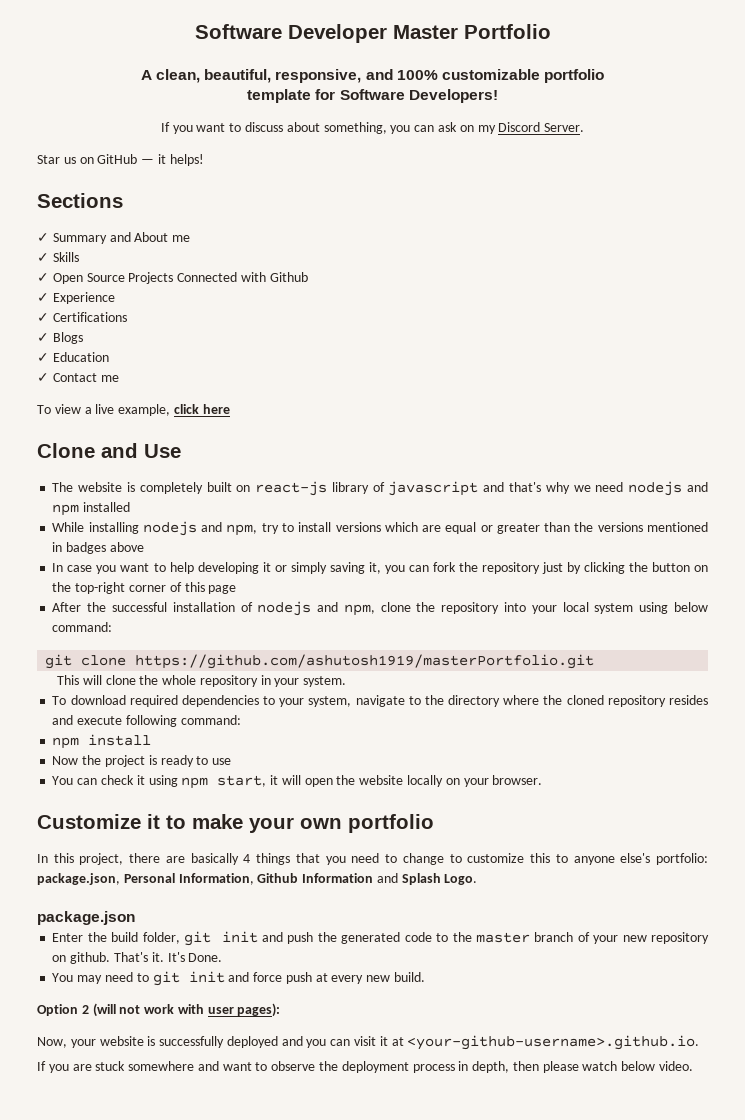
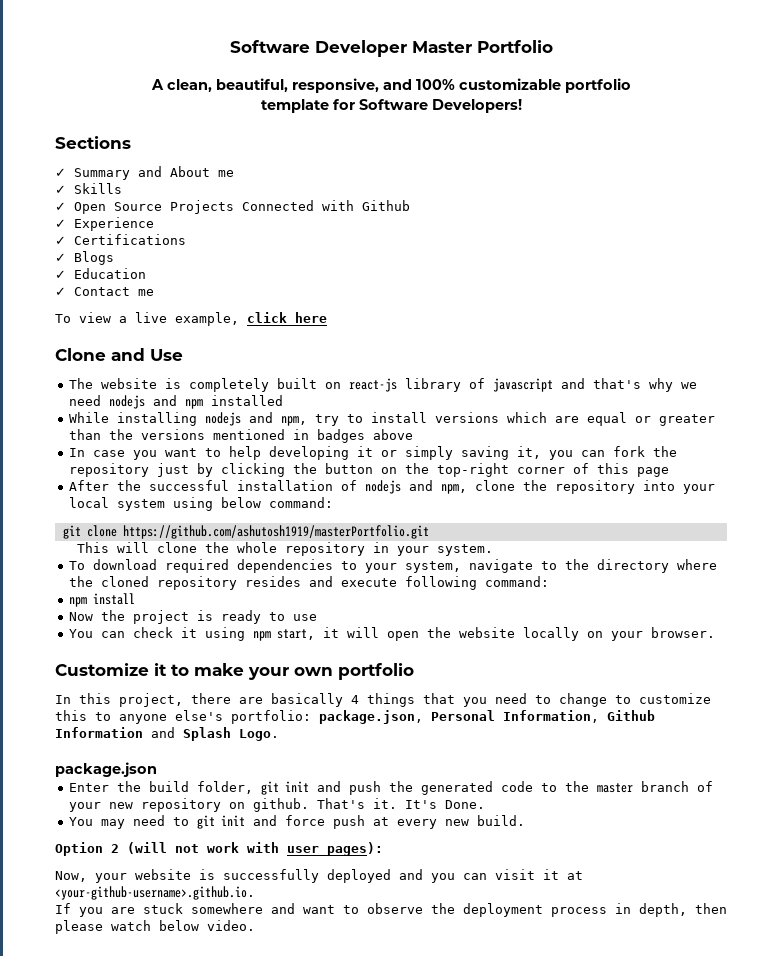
- If you want to discuss about something, you can ask on my Discord Server.
- Star us on GitHub — it helps!

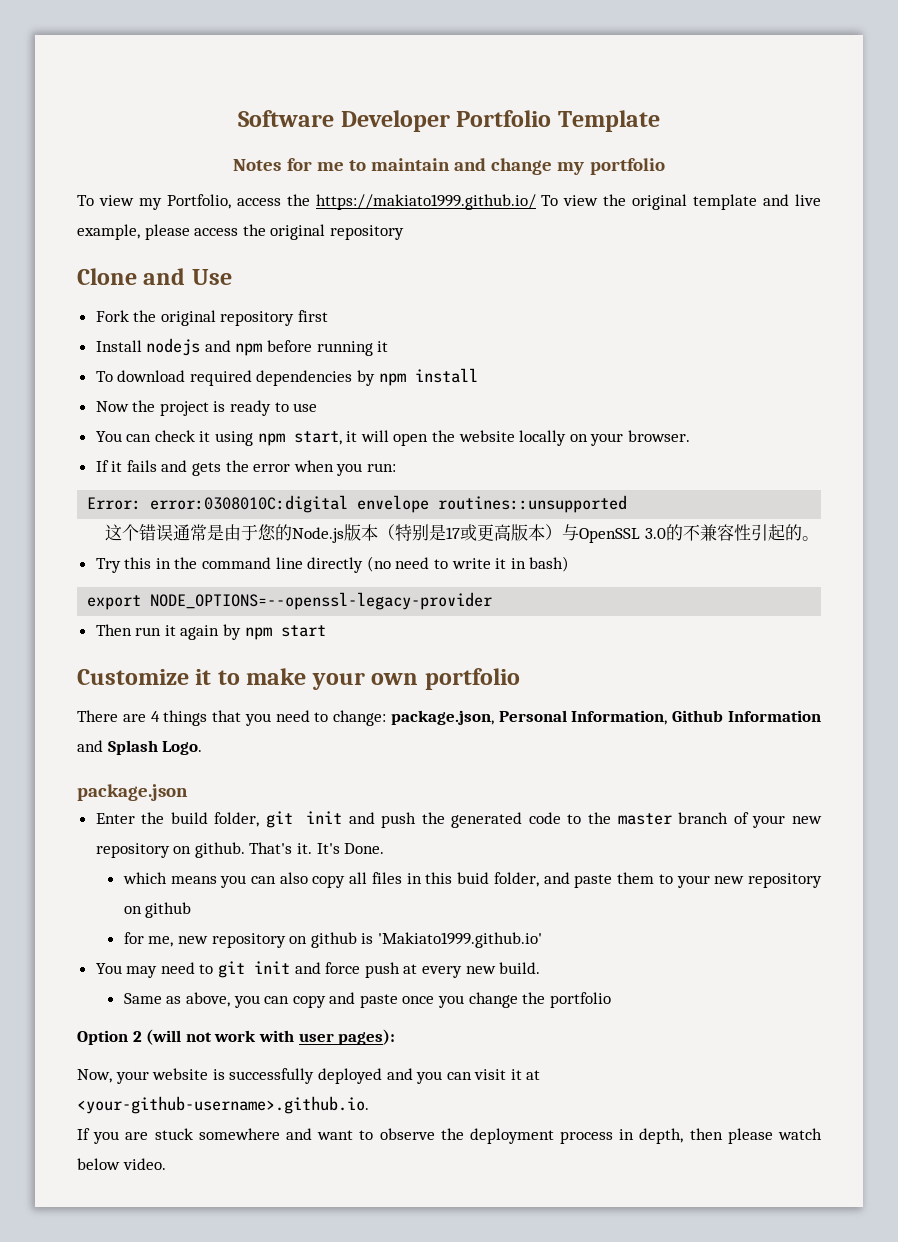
- Software Developer Master Portfolio
- A clean, beautiful, responsive, and 100% customizable portfolio
- template for Software Developers!
- Sections
- ✓ Summary and About me
- ✓ Skills
- ✓ Open Source Projects Connected with Github
- ✓ Experience
- ✓ Certifications
- ✓ Blogs
- ✓ Education
- ✓ Contact me
- To view a live example, click here
+ Software Developer Portfolio Template
+ Notes for me to maintain and change my portfolio
+ To view my Portfolio, access the https://makiato1999.github.io/ To view the original template and live example, please access the original repository
  Clone and Use
- The website is completely built on react-js library of javascript and that's why we need nodejs and npm installed
- While installing nodejs and npm, try to install versions which are equal or greater than the versions mentioned in badges above
- In case you want to help developing it or simply saving it, you can fork the repository just by clicking the button on the top-right corner of this page
- After the successful installation of nodejs and npm, clone the repository into your local system using below command:
- git clone https://github.com/ashutosh1919/masterPortfolio.git
- This will clone the whole repository in your system.
- To download required dependencies to your system, navigate to the directory where the cloned repository resides and execute following command:
- npm install
+ Fork the original repository first
+ Install nodejs and npm before running it
+ To download required dependencies by npm install
+ If it fails and gets the error when you run:
+ Error: error:0308010C:digital envelope routines::unsupported
+ 这个错误通常是由于您的Node.js版本（特别是17或更高版本）与OpenSSL 3.0的不兼容性引起的。
+ Try this in the command line directly (no need to write it in bash)
+ export NODE_OPTIONS=--openssl-legacy-provider
+ Then run it again by npm start
- In this project, there are basically 4 things that you need to change to customize this to anyone else's portfolio: package.json, Personal Information, Github Information and Splash Logo.
+ There are 4 things that you need to change: package.json, Personal Information, Github Information and Splash Logo.
+ which means you can also copy all files in this buid folder, and paste them to your new repository on github
+ for me, new repository on github is 'Makiato1999.github.io'
+ Same as above, you can copy and paste once you change the portfolio

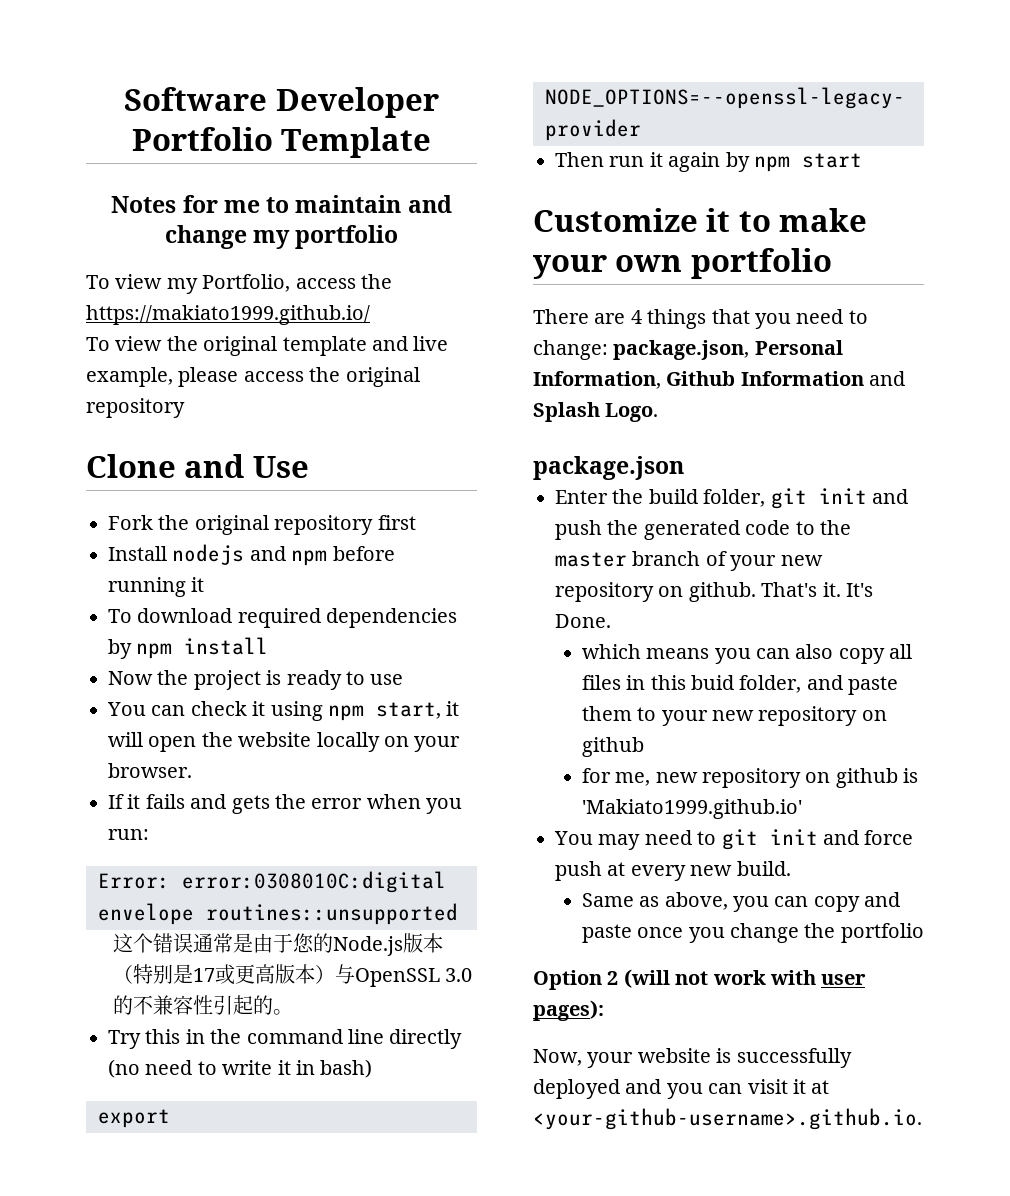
- To view my Portfolio, access the https://makiato1999.github.io/ To view the original template and live example, please access the original repository
+ To view my Portfolio, access the https://makiato1999.github.io/
+ To view the original template and live example, please access the original repository
- If you are stuck somewhere and want to observe the deployment process in depth, then please watch below video.

